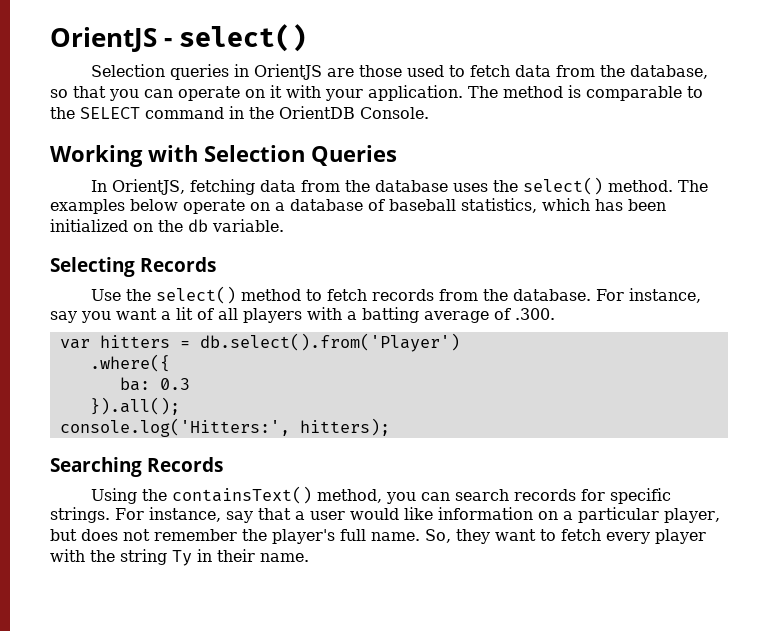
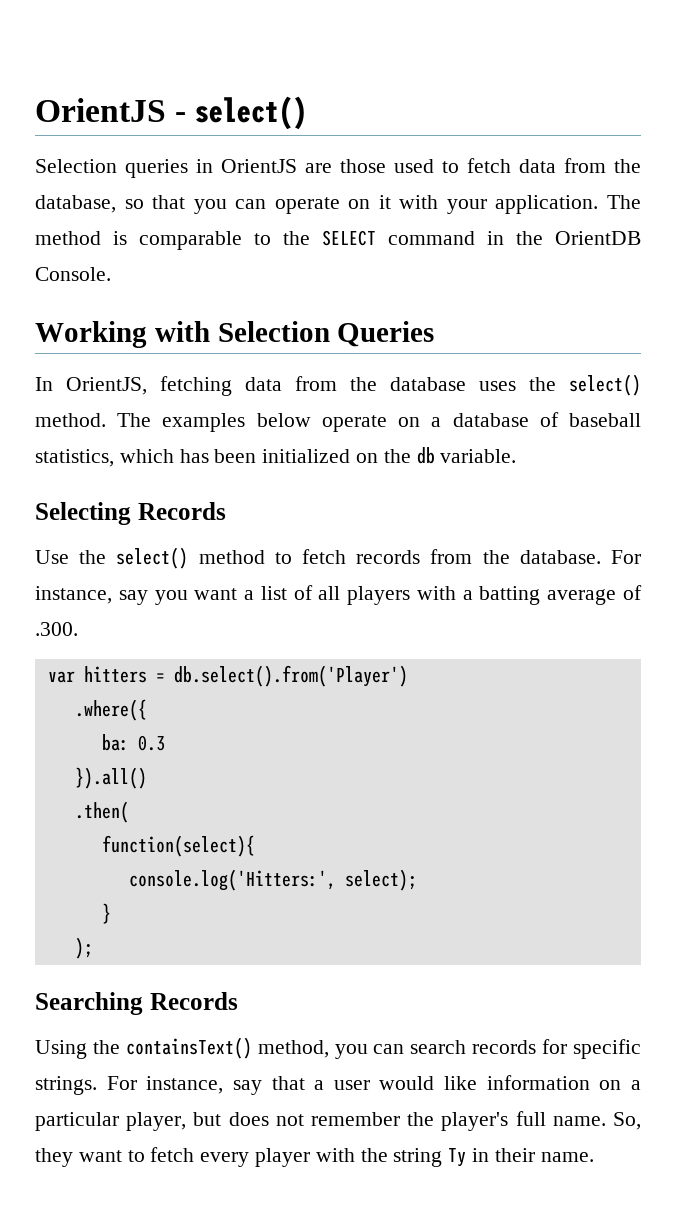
- For instance, say you want a lit of all players with a batting average of .300.
+ For instance, say you want a list of all players with a batting average of .300.
- }).all();
- console.log('Hitters:', hitters);
+ }).all()
+ .then(
+ function(select){
+ console.log('Hitters:', select);
+ }
+ );

